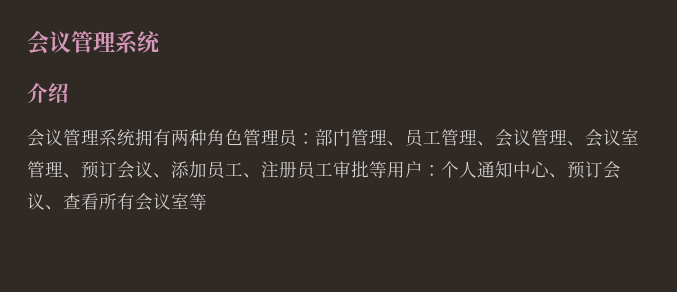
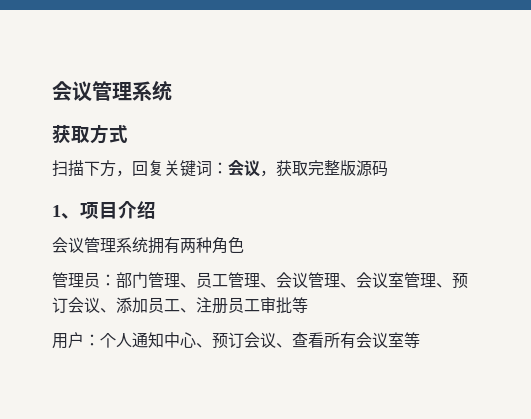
- 介绍
+ 获取方式
+ 扫描下方，回复关键词：会议，获取完整版源码
+ 1、项目介绍
- 会议管理系统拥有两种角色管理员：部门管理、员工管理、会议管理、会议室管理、预订会议、添加员工、注册员工审批等用户：个人通知中心、预订会议、查看所有会议室等
+ 会议管理系统拥有两种角色
+ 管理员：部门管理、员工管理、会议管理、会议室管理、预订会议、添加员工、注册员工审批等
+ 用户：个人通知中心、预订会议、查看所有会议室等

